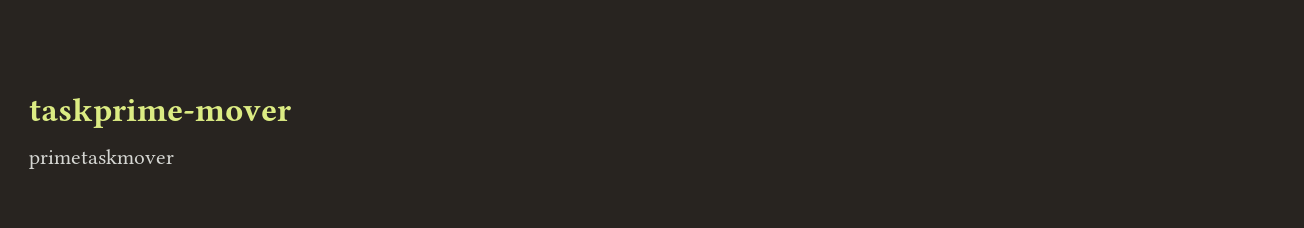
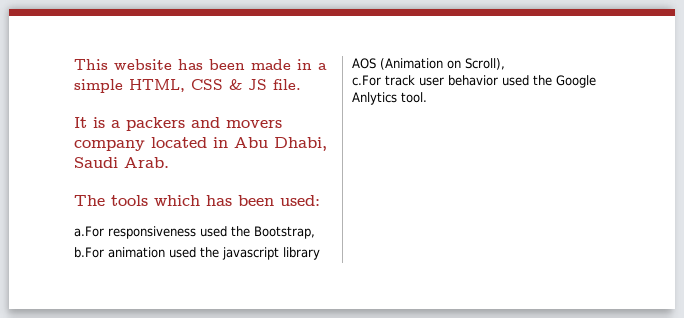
- taskprime-mover
- primetaskmover
+ This website has been made in a simple HTML, CSS & JS file.
+ It is a packers and movers company located in Abu Dhabi, Saudi Arab.
+ The tools which has been used:
+ a.For responsiveness used the Bootstrap,
+ b.For animation used the javascript library AOS (Animation on Scroll),
+ c.For track user behavior used the Google Anlytics tool.

